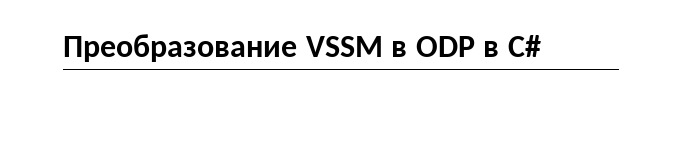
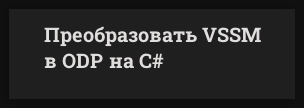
- Преобразование VSSM в ODP в C#
+ Преобразовать VSSM в ODP на C#

